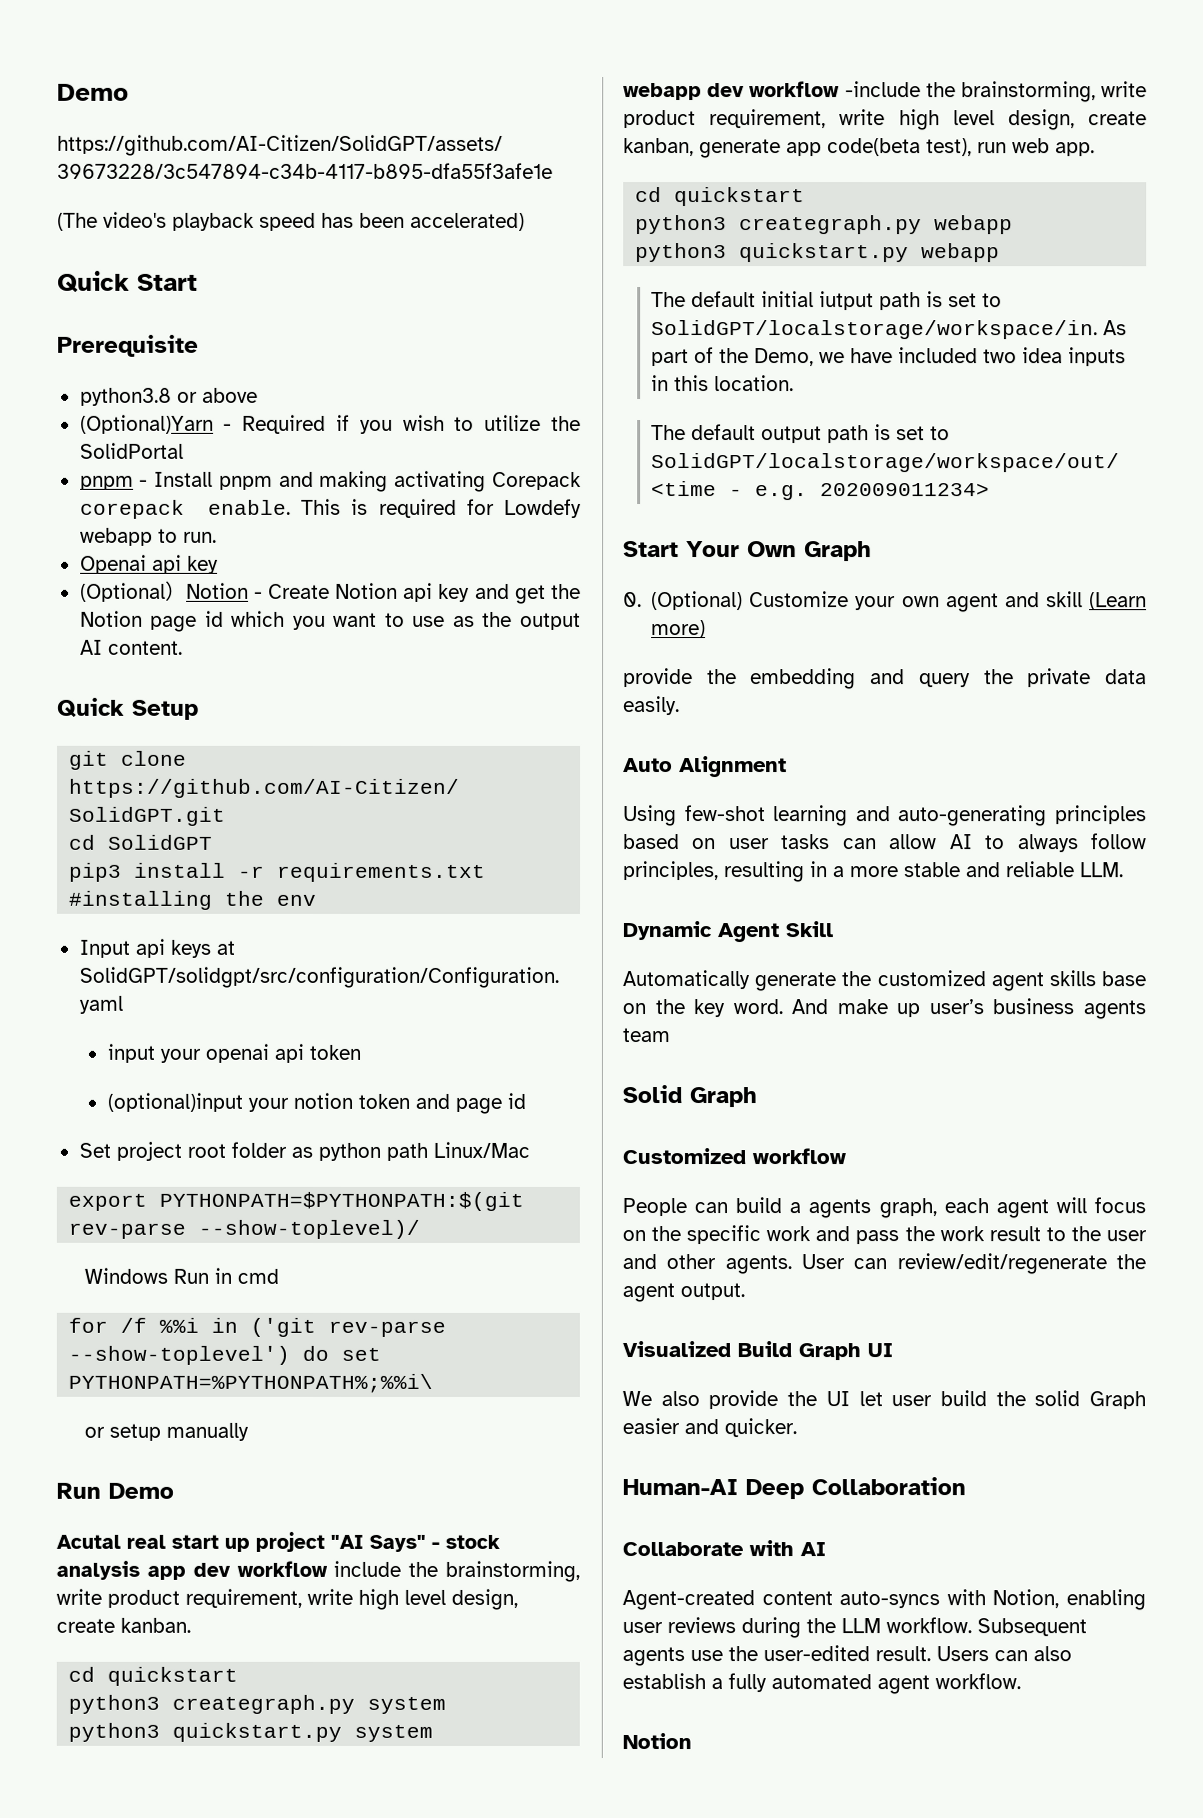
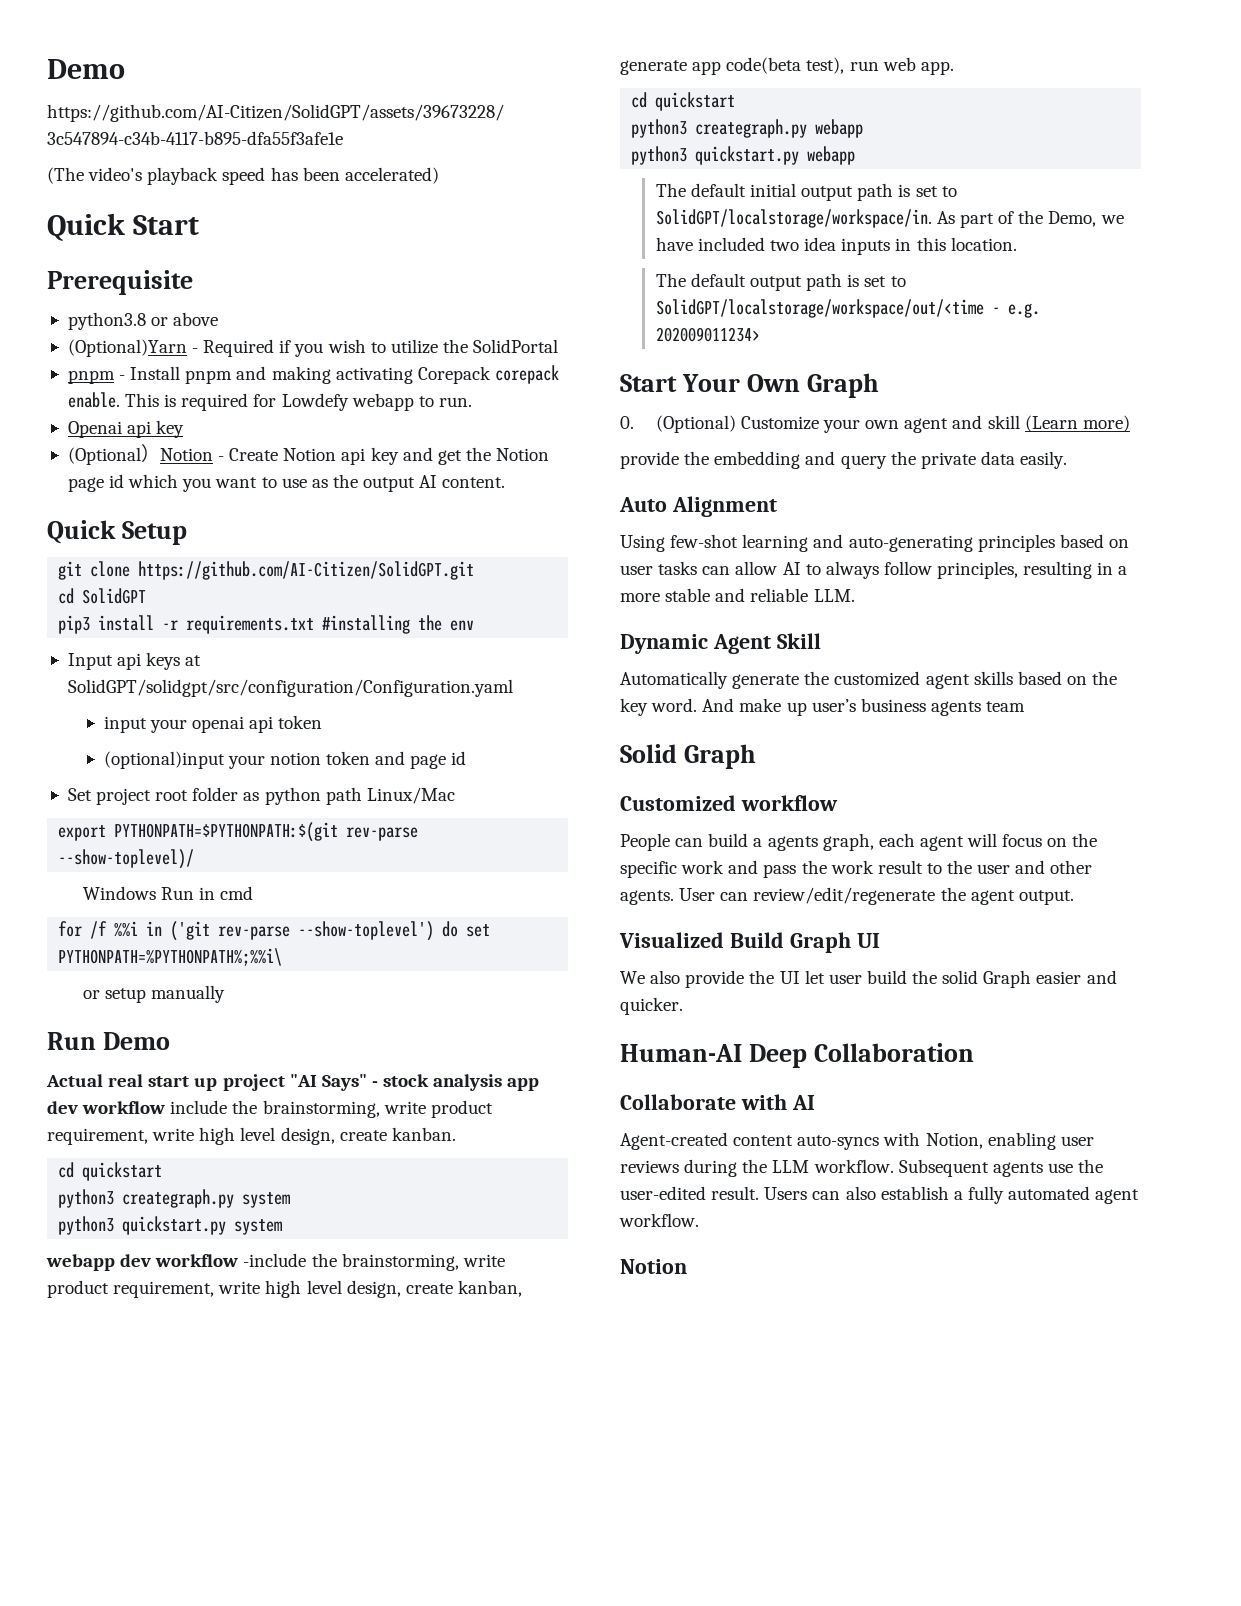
- Acutal real start up project "AI Says" - stock analysis app dev workflow include the brainstorming, write product requirement, write high level design, create kanban.
+ Actual real start up project "AI Says" - stock analysis app dev workflow include the brainstorming, write product requirement, write high level design, create kanban.
- The default initial iutput path is set to SolidGPT/localstorage/workspace/in.
+ The default initial output path is set to SolidGPT/localstorage/workspace/in.
- Automatically generate the customized agent skills base on the key word.
+ Automatically generate the customized agent skills based on the key word.

